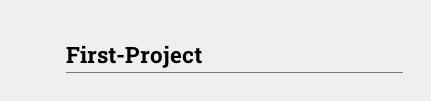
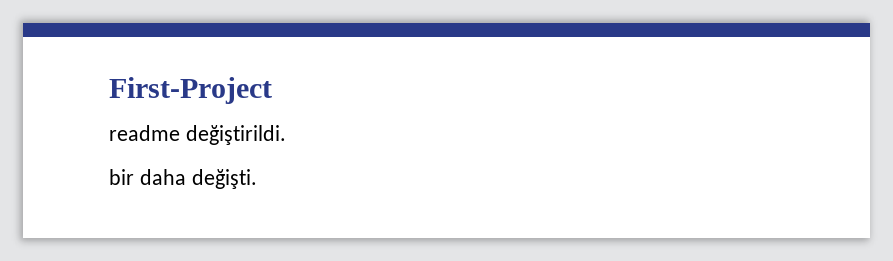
+ readme değiştirildi.
+ bir daha değişti.

